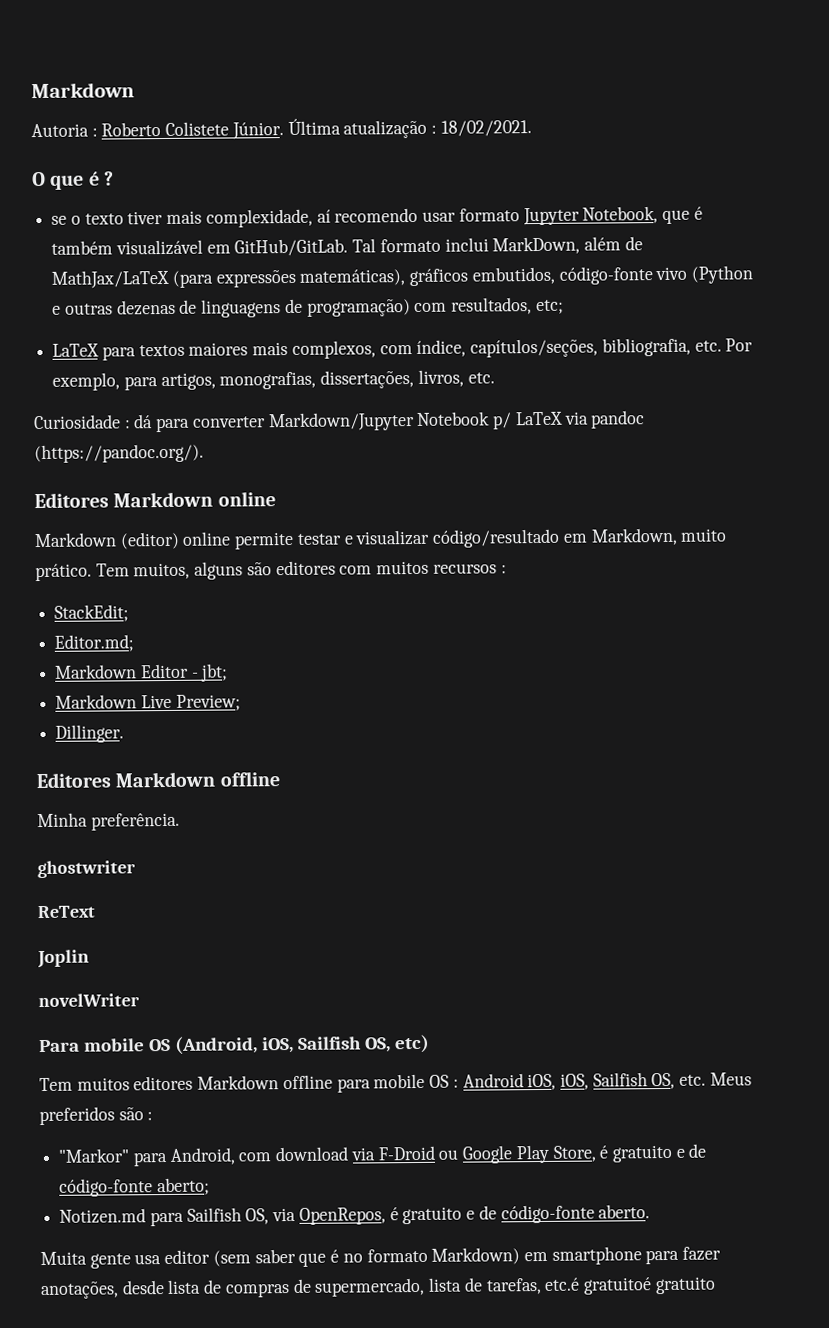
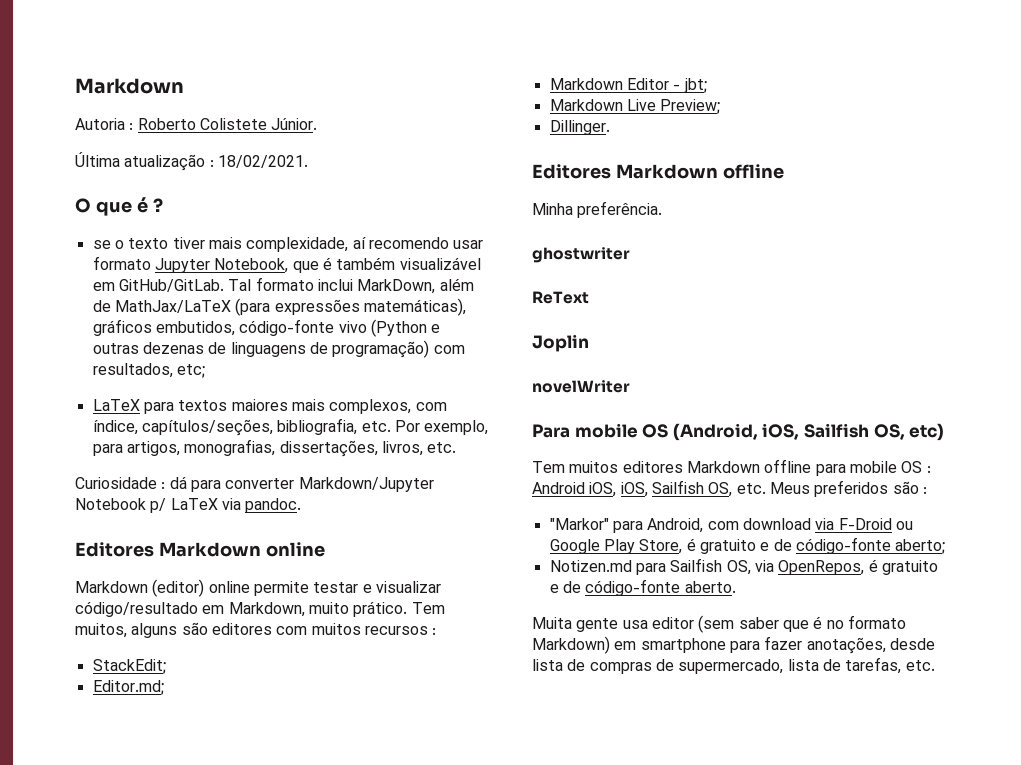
- Autoria : Roberto Colistete Júnior. Última atualização : 18/02/2021.
+ Autoria : Roberto Colistete Júnior.
+ Última atualização : 18/02/2021.
- Curiosidade : dá para converter Markdown/Jupyter Notebook p/ LaTeX via pandoc (https://pandoc.org/).
+ Curiosidade : dá para converter Markdown/Jupyter Notebook p/ LaTeX via pandoc.
- Muita gente usa editor (sem saber que é no formato Markdown) em smartphone para fazer anotações, desde lista de compras de supermercado, lista de tarefas, etc.é gratuitoé gratuito
+ Muita gente usa editor (sem saber que é no formato Markdown) em smartphone para fazer anotações, desde lista de compras de supermercado, lista de tarefas, etc.

